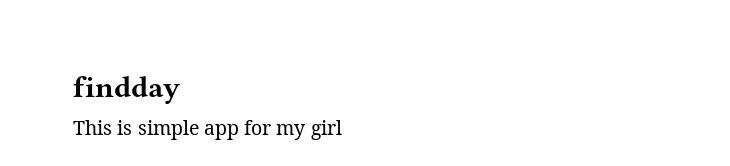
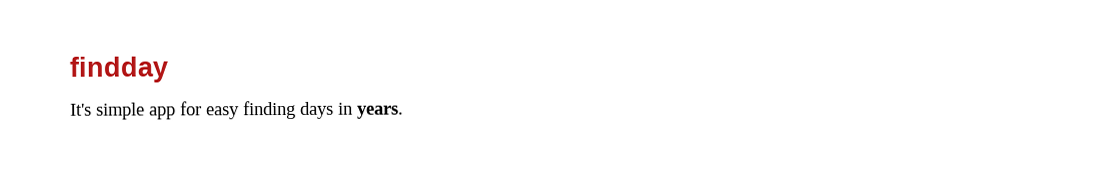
- This is simple app for my girl
+ It's simple app for easy finding days in years.

